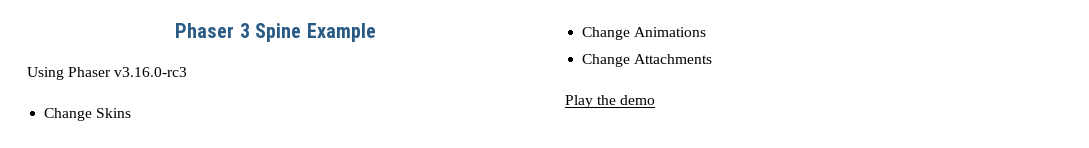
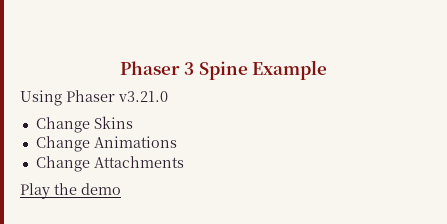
- Using Phaser v3.16.0-rc3
+ Using Phaser v3.21.0

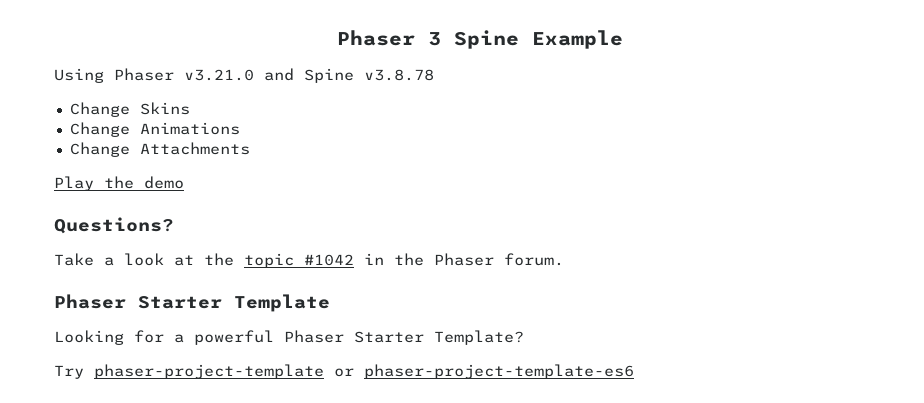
- Using Phaser v3.21.0
+ Using Phaser v3.21.0 and Spine v3.8.78
+ Questions?
+ Take a look at the topic #1042 in the Phaser forum.
+ Phaser Starter Template
+ Looking for a powerful Phaser Starter Template?
+ Try phaser-project-template or phaser-project-template-es6

